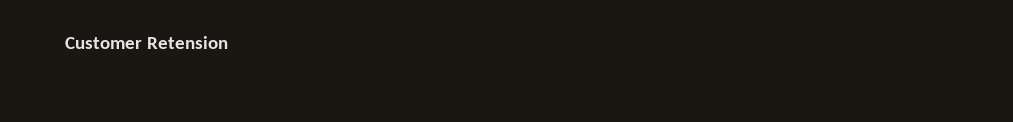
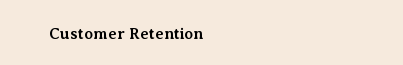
- Customer Retension
+ Customer Retention

